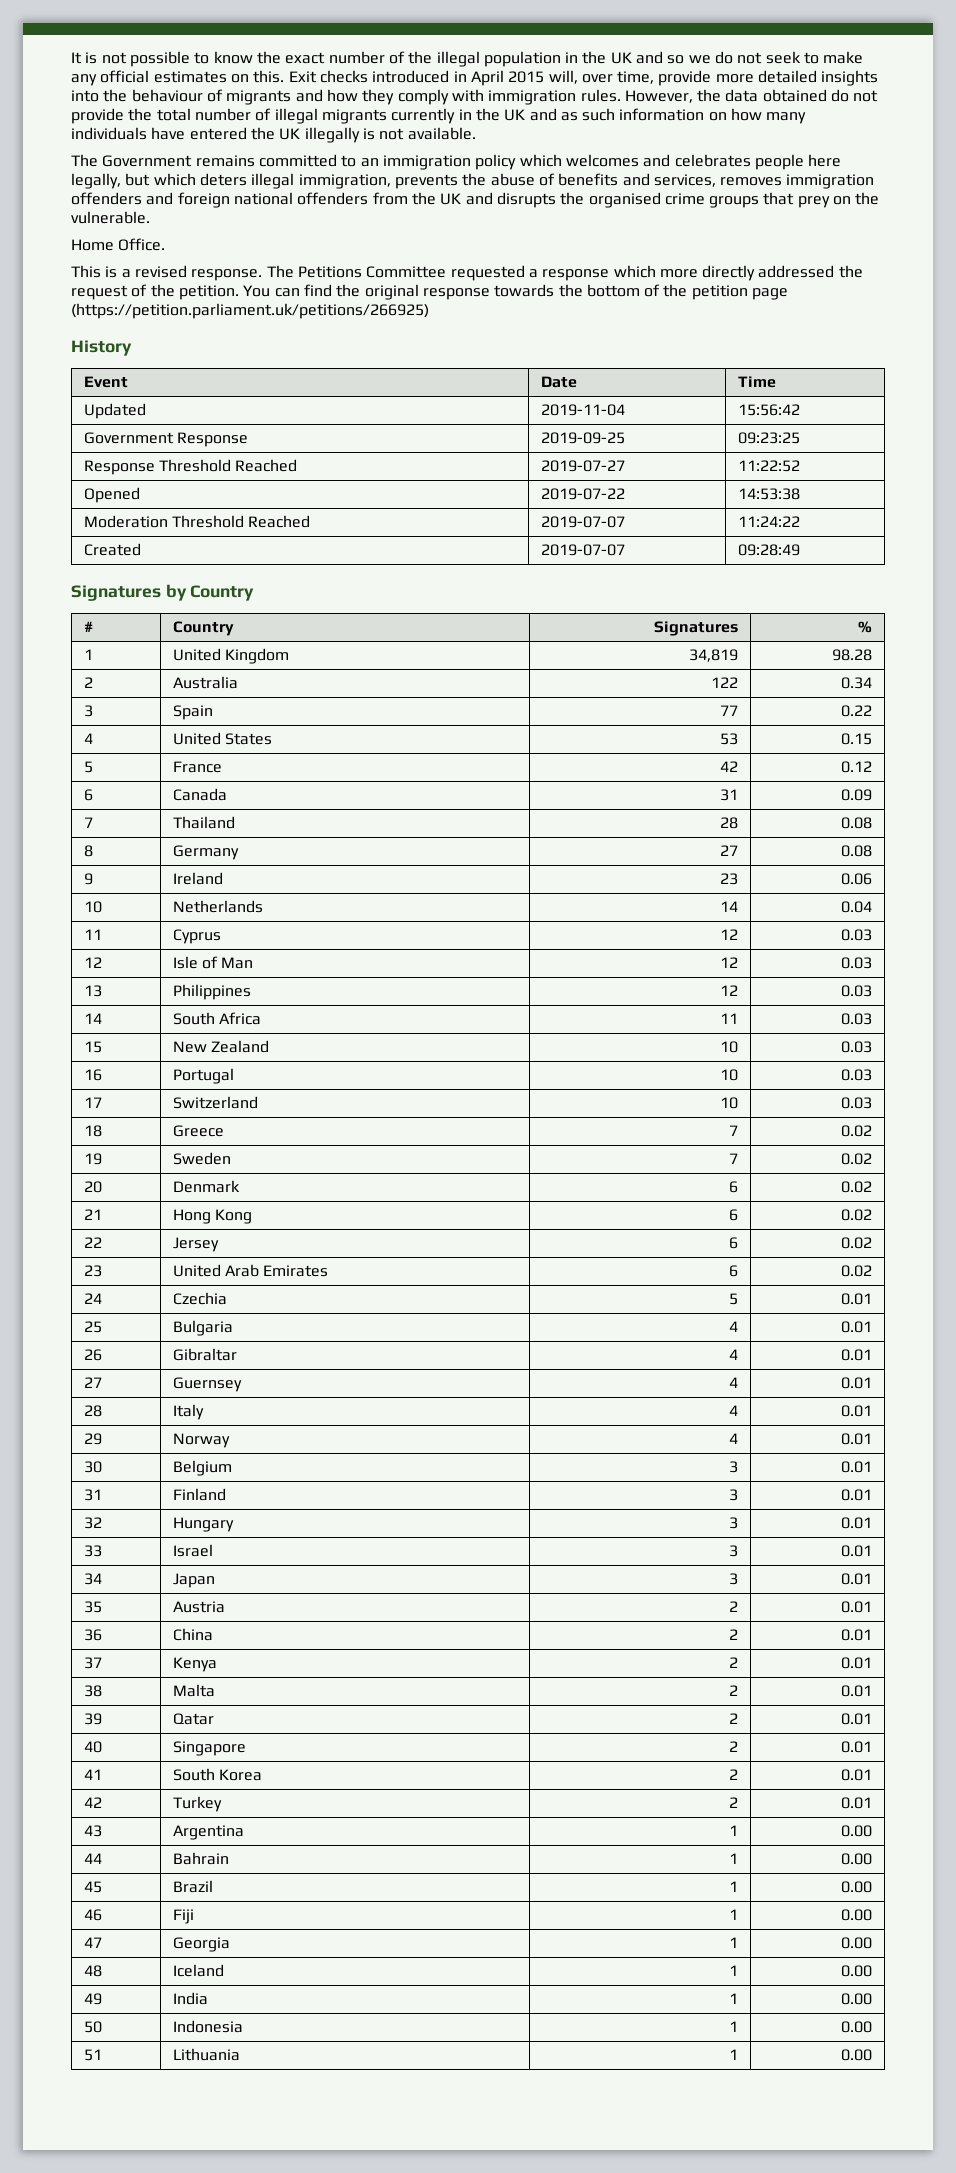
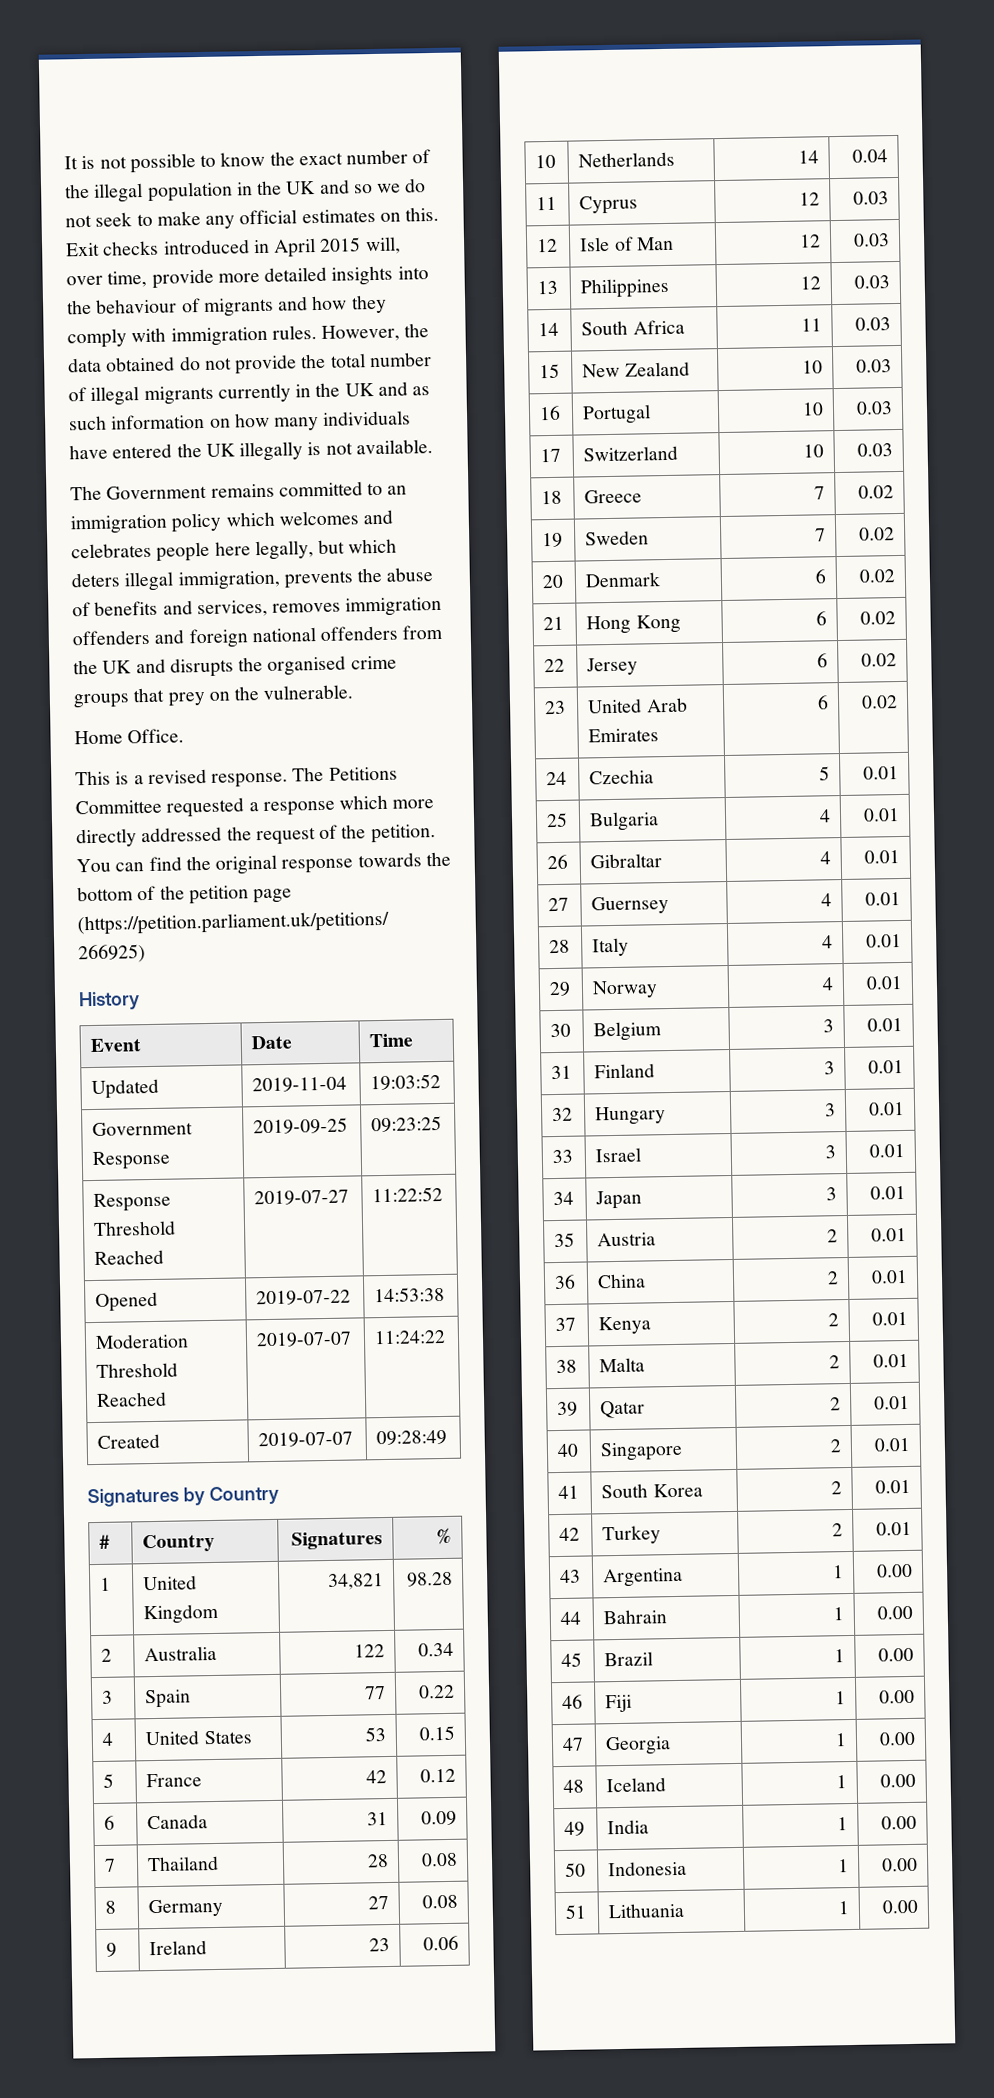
- Updated | 2019-11-04 | 15:56:42
+ Updated | 2019-11-04 | 19:03:52
- 1 | United Kingdom | 34,819 | 98.28
+ 1 | United Kingdom | 34,821 | 98.28

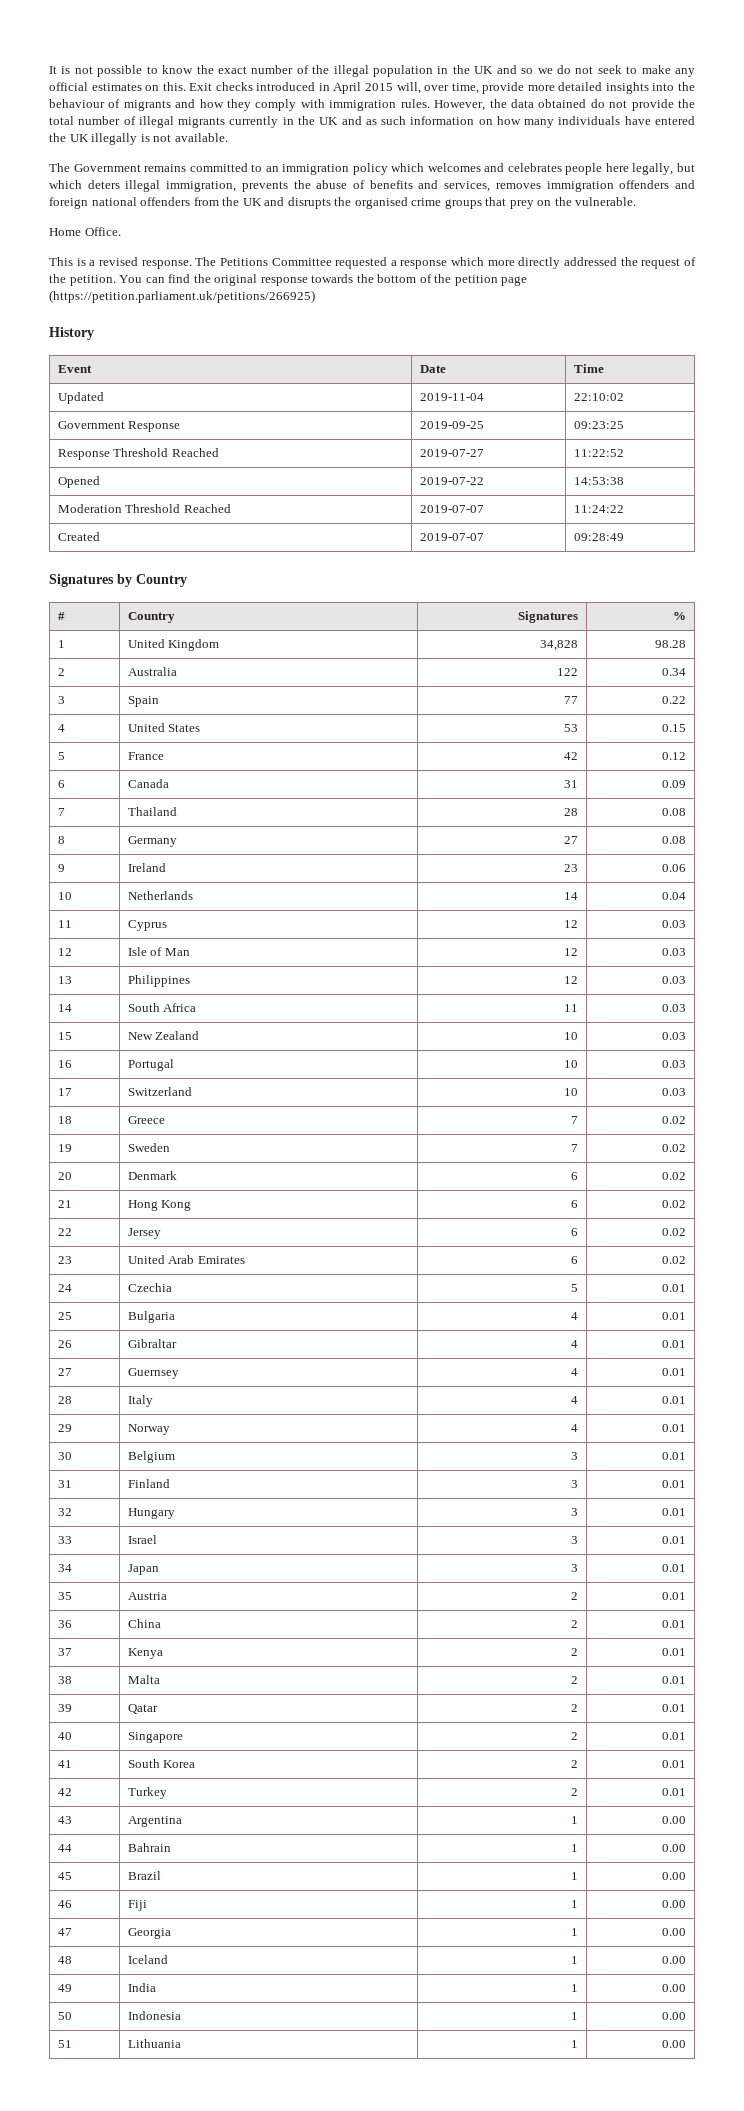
- Updated | 2019-11-04 | 19:03:52
+ Updated | 2019-11-04 | 22:10:02
- 1 | United Kingdom | 34,821 | 98.28
+ 1 | United Kingdom | 34,828 | 98.28

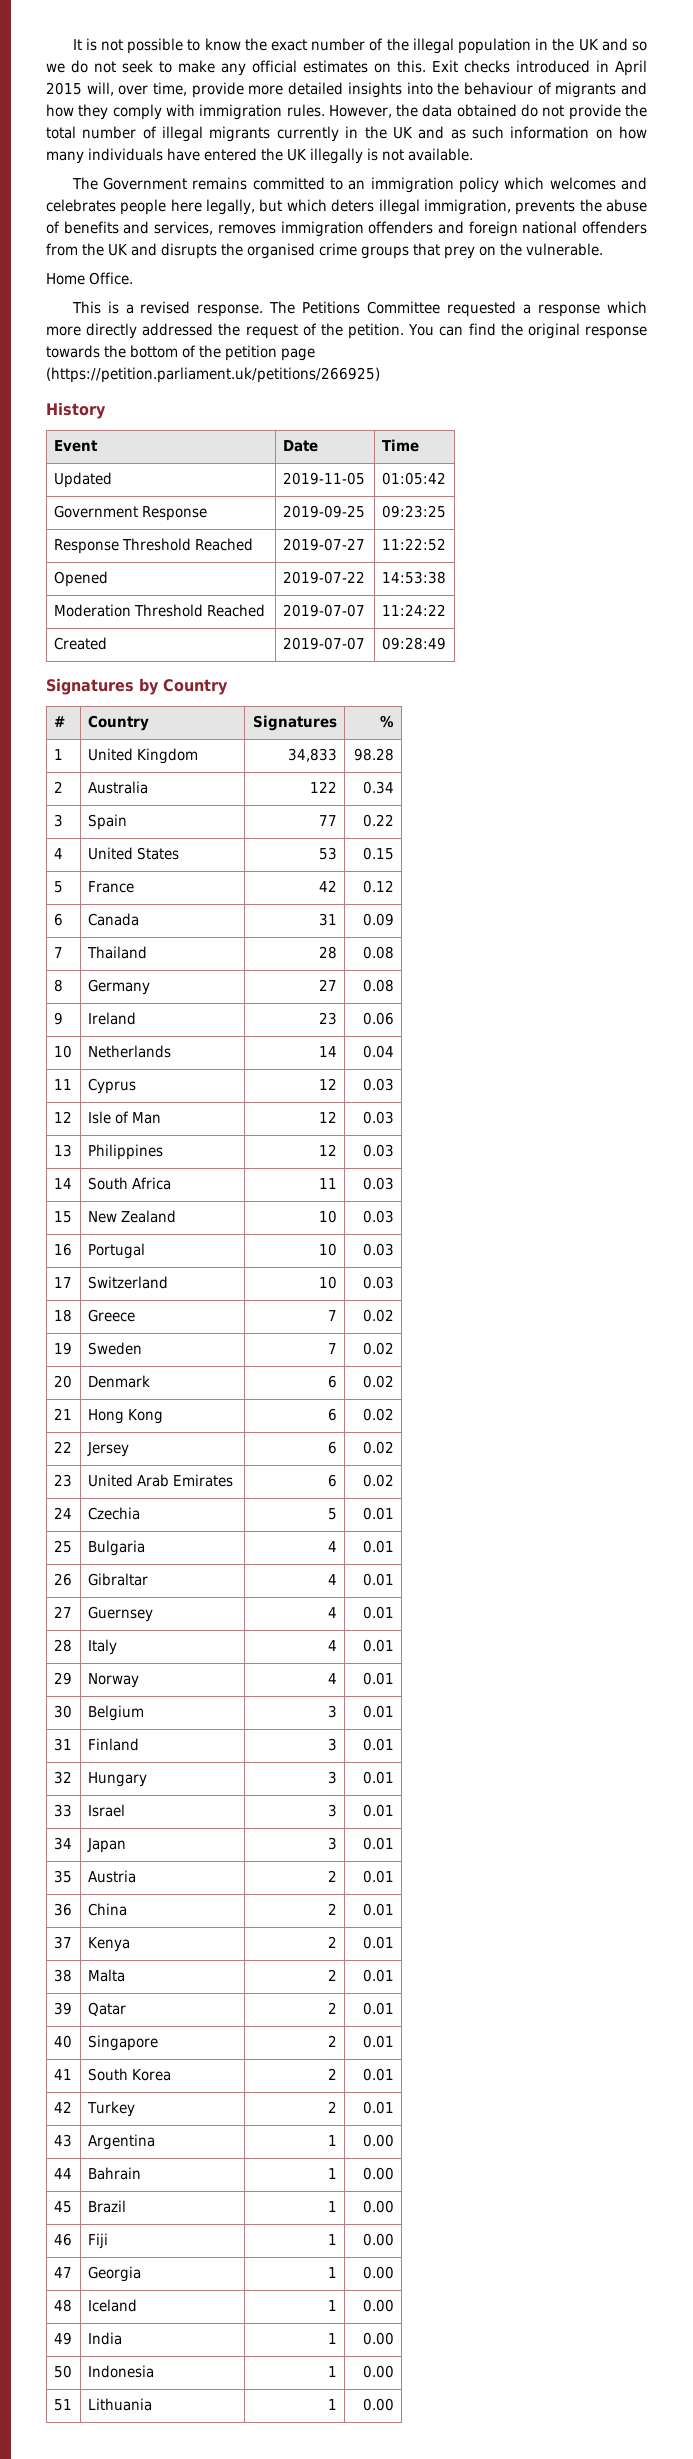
- Updated | 2019-11-04 | 22:10:02
+ Updated | 2019-11-05 | 01:05:42
- 1 | United Kingdom | 34,828 | 98.28
+ 1 | United Kingdom | 34,833 | 98.28

